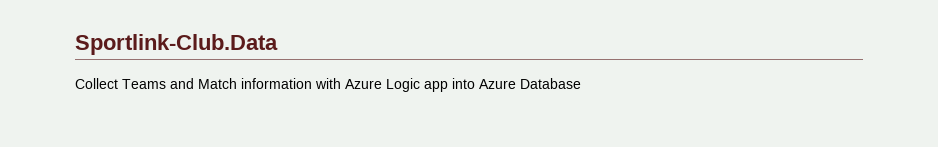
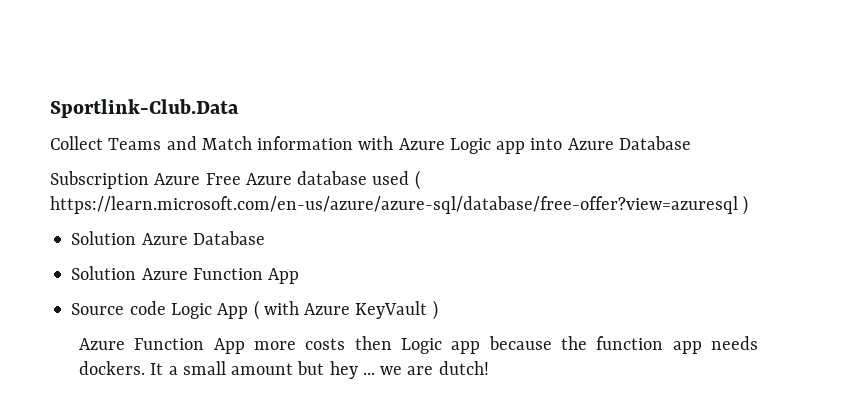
+ Subscription Azure Free Azure database used ( https://learn.microsoft.com/en-us/azure/azure-sql/database/free-offer?view=azuresql )
+ Solution Azure Database
+ Solution Azure Function App
+ Source code Logic App ( with Azure KeyVault )
+ Azure Function App more costs then Logic app because the function app needs dockers. It a small amount but hey ... we are dutch!

